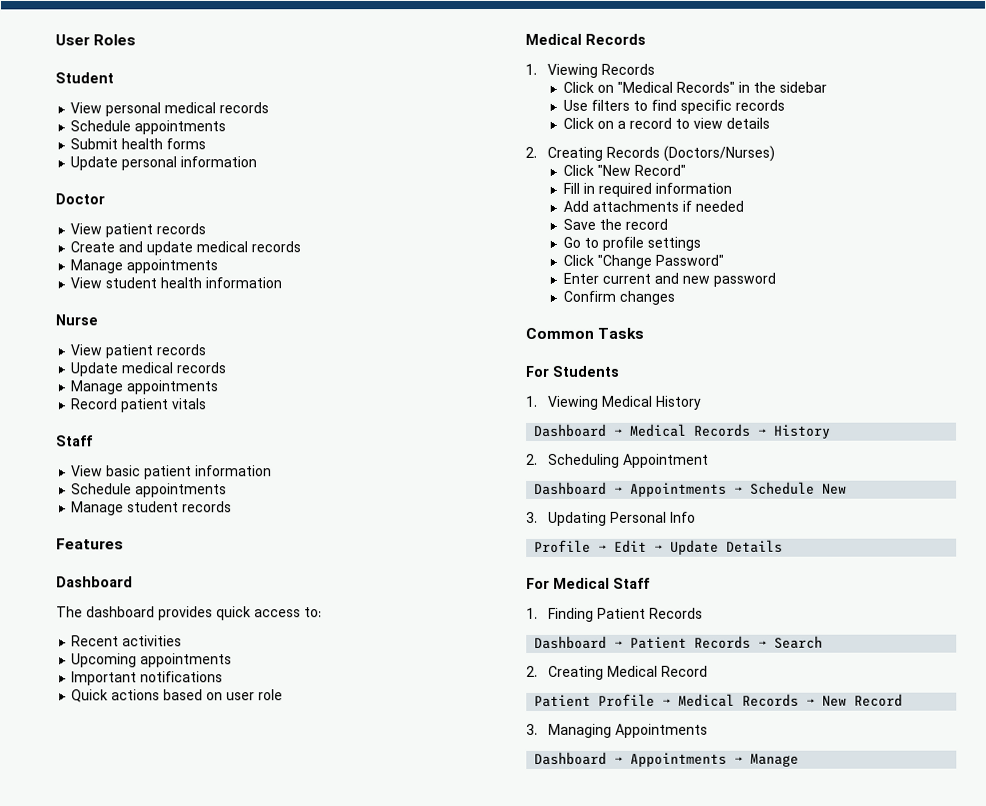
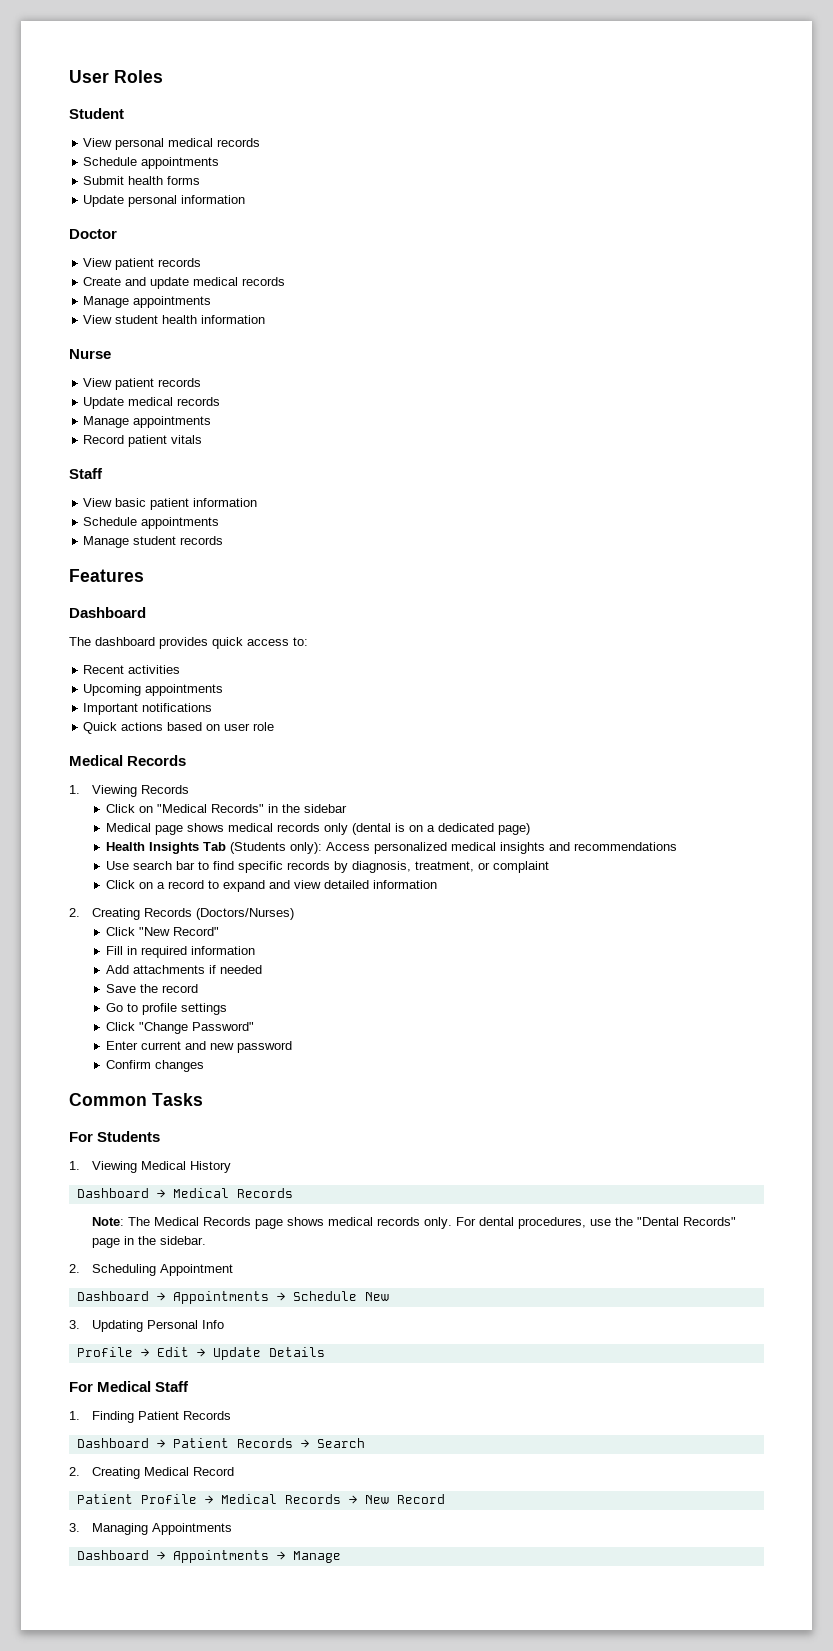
+ Medical page shows medical records only (dental is on a dedicated page)
+ Health Insights Tab (Students only): Access personalized medical insights and recommendations
- Use filters to find specific records
+ Use search bar to find specific records by diagnosis, treatment, or complaint
- Click on a record to view details
+ Click on a record to expand and view detailed information
- Dashboard → Medical Records → History
+ Dashboard → Medical Records
+ Note: The Medical Records page shows medical records only. For dental procedures, use the "Dental Records" page in the sidebar.

